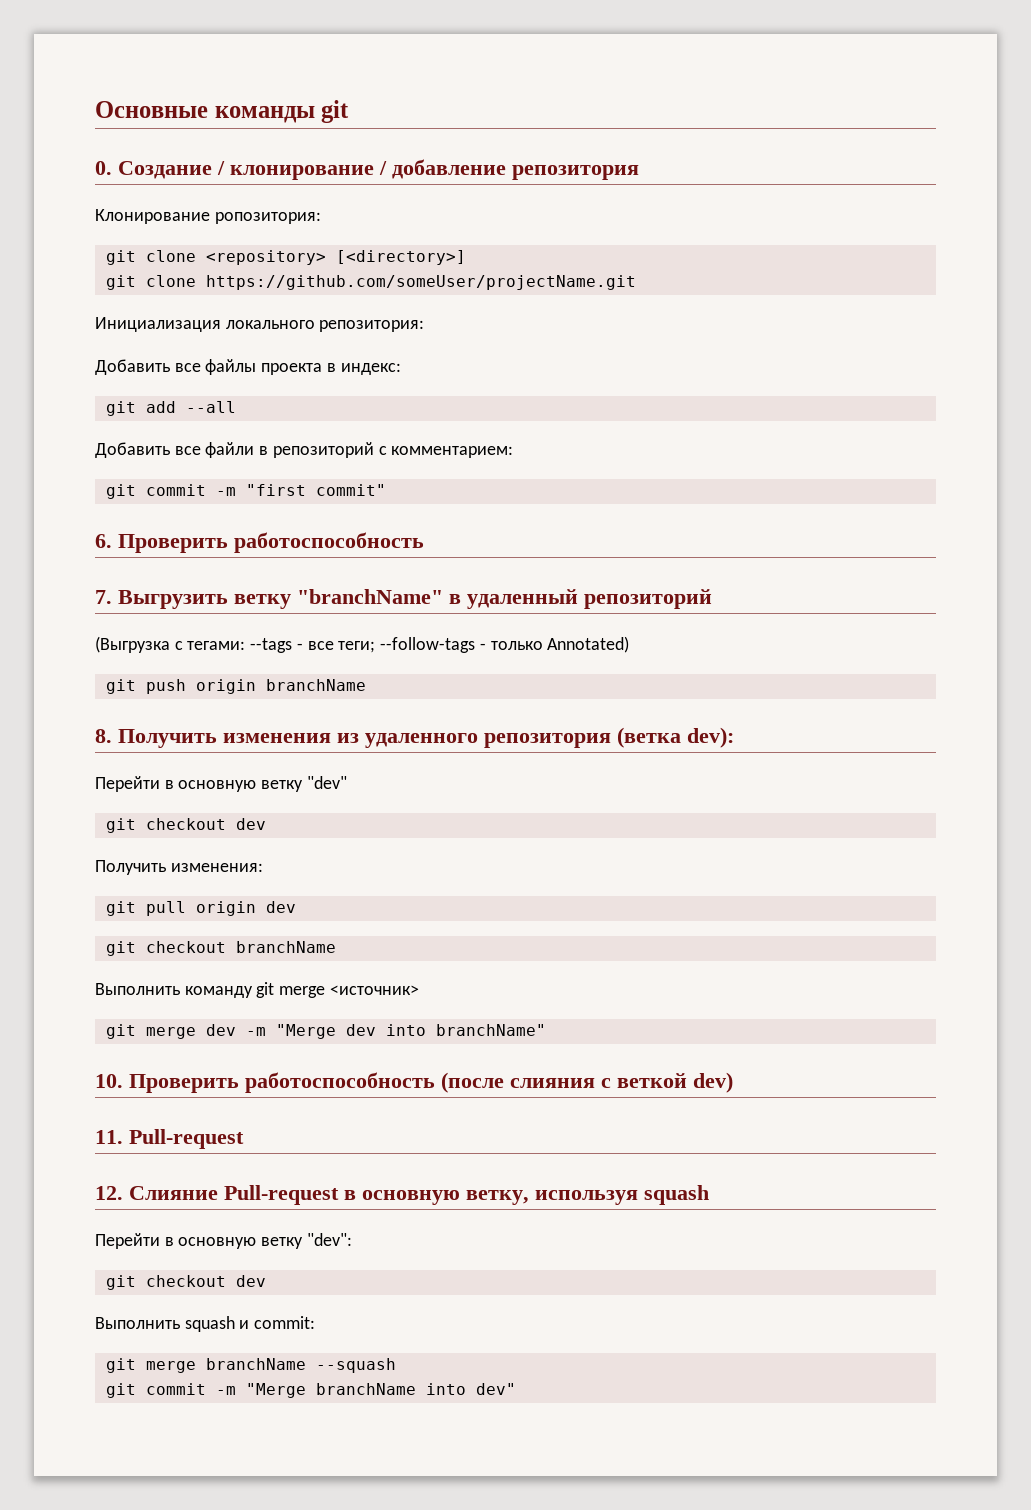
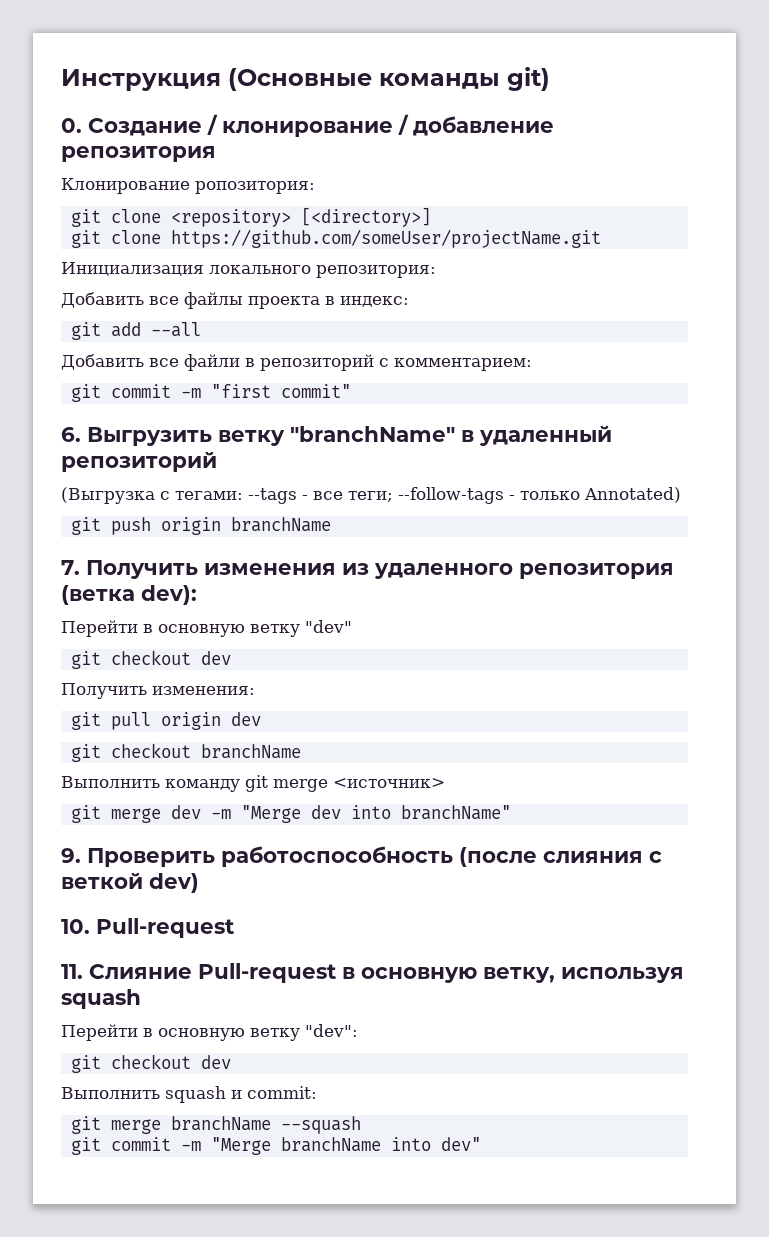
- Основные команды git
+ Инструкция (Основные команды git)
- 6. Проверить работоспособность
- 7. Выгрузить ветку "branchName" в удаленный репозиторий
+ 6. Выгрузить ветку "branchName" в удаленный репозиторий
- 8. Получить изменения из удаленного репозитория (ветка dev):
+ 7. Получить изменения из удаленного репозитория (ветка dev):
- 10. Проверить работоспособность (после слияния с веткой dev)
+ 9. Проверить работоспособность (после слияния с веткой dev)
- 11. Pull-request
+ 10. Pull-request
- 12. Слияние Pull-request в основную ветку, используя squash
+ 11. Слияние Pull-request в основную ветку, используя squash

